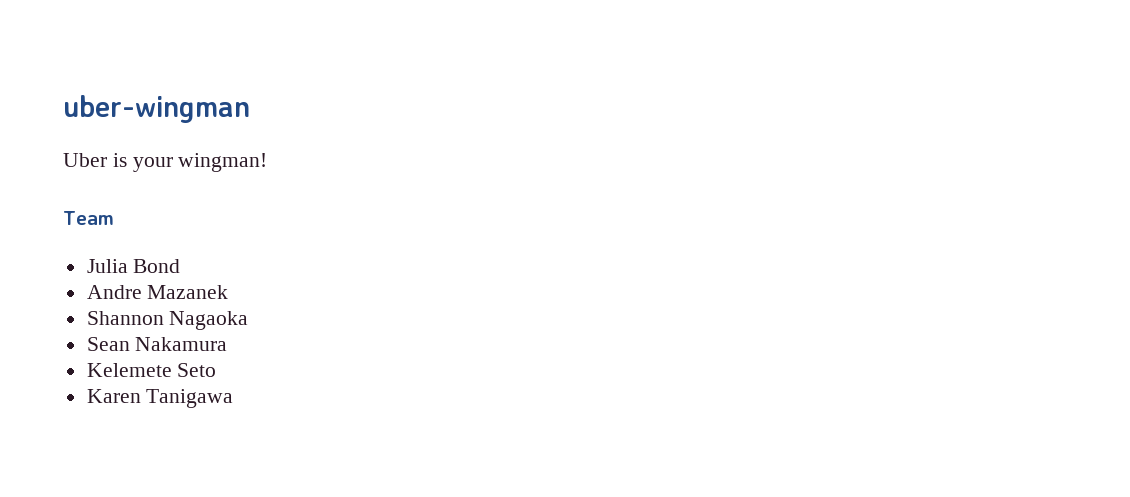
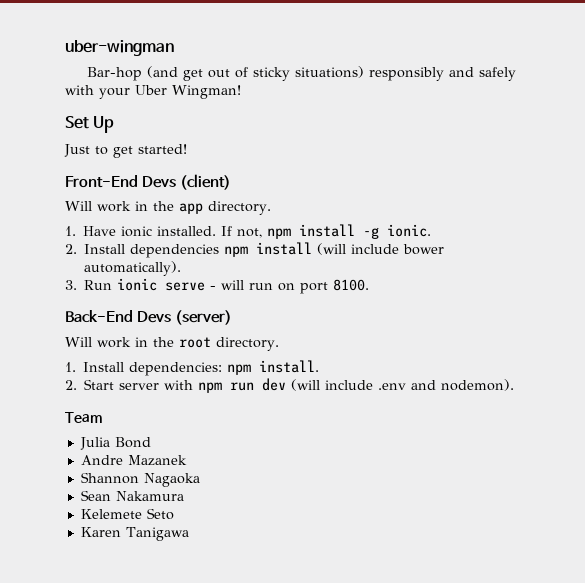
- Uber is your wingman!
+ Bar-hop (and get out of sticky situations) responsibly and safely with your Uber Wingman!
+ Set Up
+ Just to get started!
+ Front-End Devs (client)
+ Will work in the app directory.
+ 1. Have ionic installed. If not, npm install -g ionic.
+ 2. Install dependencies npm install (will include bower automatically).
+ 3. Run ionic serve - will run on port 8100.
+ Back-End Devs (server)
+ Will work in the root directory.
+ 1. Install dependencies: npm install.
+ 2. Start server with npm run dev (will include .env and nodemon).

